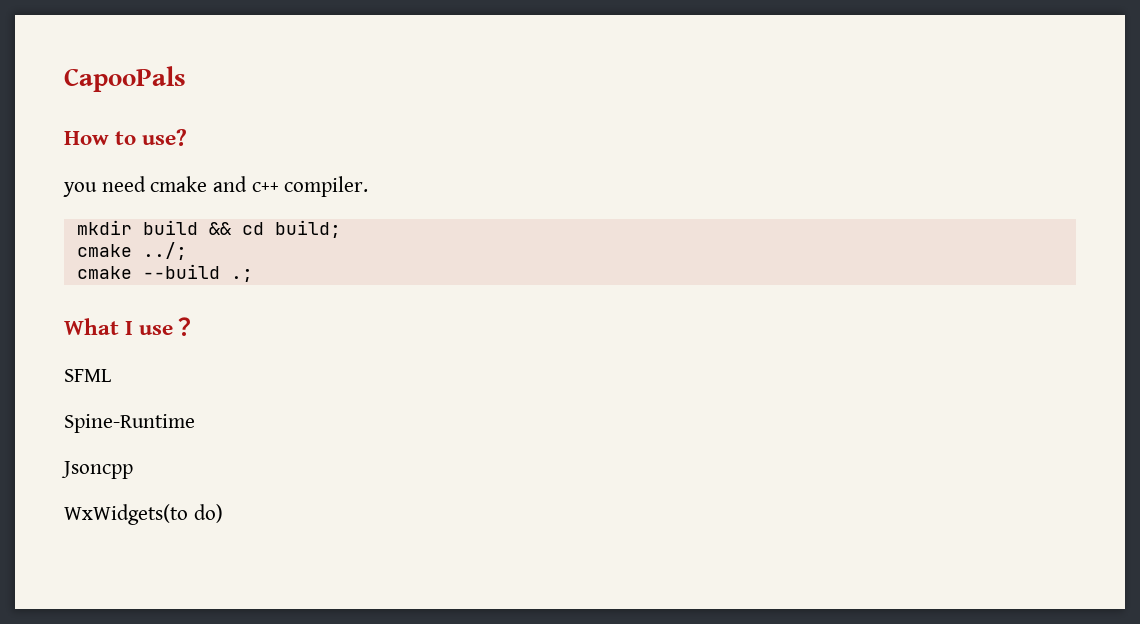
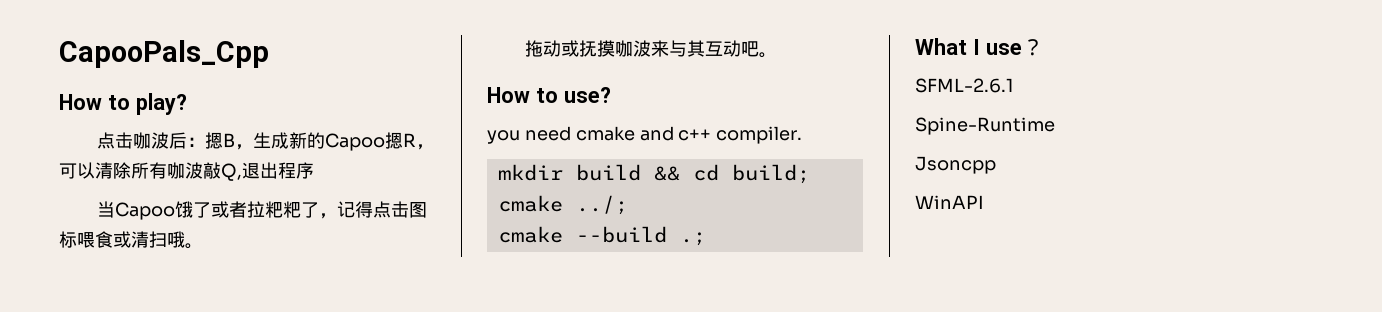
- CapooPals
+ CapooPals_Cpp
+ How to play?
+ 点击咖波后：摁B，生成新的Capoo摁R，可以清除所有咖波敲Q,退出程序
+ 当Capoo饿了或者拉粑粑了，记得点击图标喂食或清扫哦。
+ 拖动或抚摸咖波来与其互动吧。
- SFML
+ SFML-2.6.1
- WxWidgets(to do)
+ WinAPI

